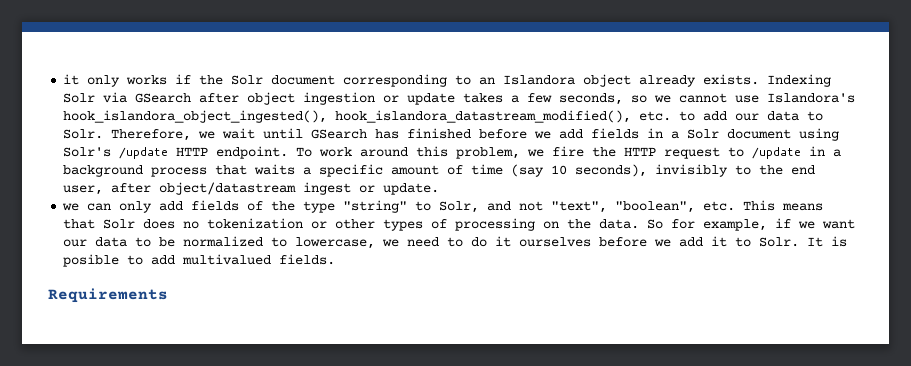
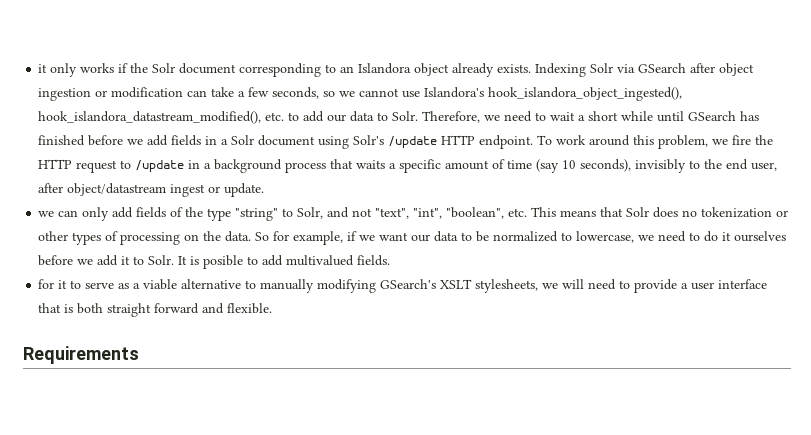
- Indexing Solr via GSearch after object ingestion or update takes a few seconds, so we cannot use Islandora's hook_islandora_object_ingested(), hook_islandora_datastream_modified(), etc. to add our data to Solr.
+ Indexing Solr via GSearch after object ingestion or modification can take a few seconds, so we cannot use Islandora's hook_islandora_object_ingested(), hook_islandora_datastream_modified(), etc. to add our data to Solr.
- Therefore, we wait until GSearch has finished before we add fields in a Solr document using Solr's /update HTTP endpoint.
+ Therefore, we need to wait a short while until GSearch has finished before we add fields in a Solr document using Solr's /update HTTP endpoint.
- we can only add fields of the type "string" to Solr, and not "text", "boolean", etc. This means that Solr does no tokenization or other types of processing on the data.
+ we can only add fields of the type "string" to Solr, and not "text", "int", "boolean", etc. This means that Solr does no tokenization or other types of processing on the data.
+ for it to serve as a viable alternative to manually modifying GSearch's XSLT stylesheets, we will need to provide a user interface that is both straight forward and flexible.

